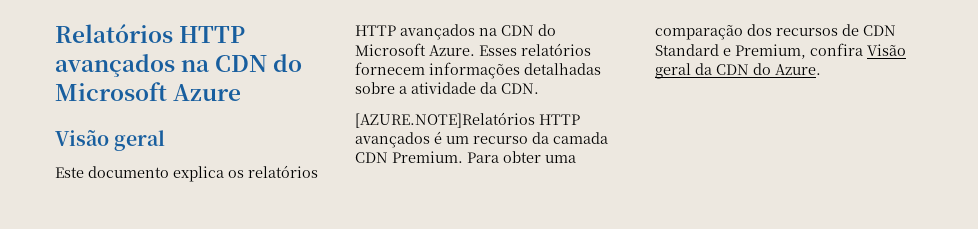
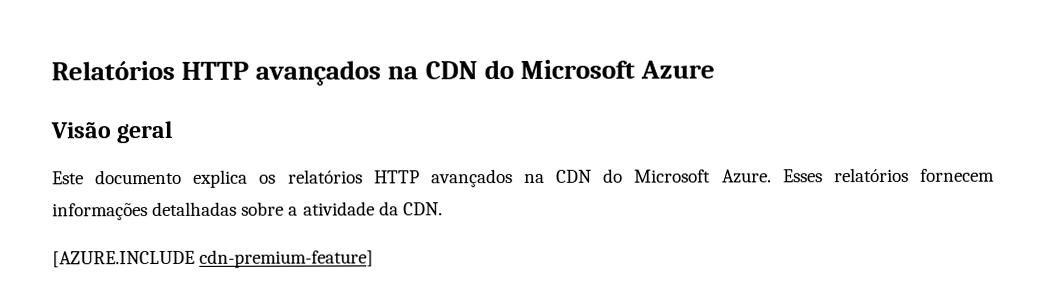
- [AZURE.NOTE]Relatórios HTTP avançados é um recurso da camada CDN Premium. Para obter uma comparação dos recursos de CDN Standard e Premium, confira Visão geral da CDN do Azure.
+ [AZURE.INCLUDE cdn-premium-feature]

